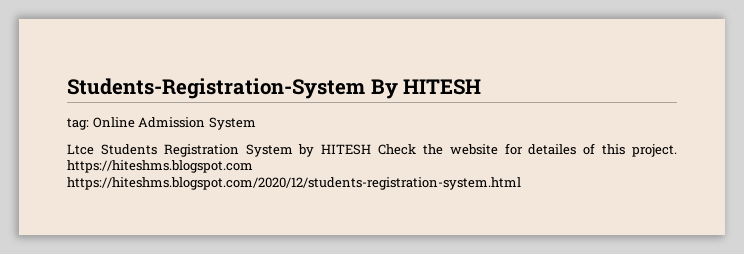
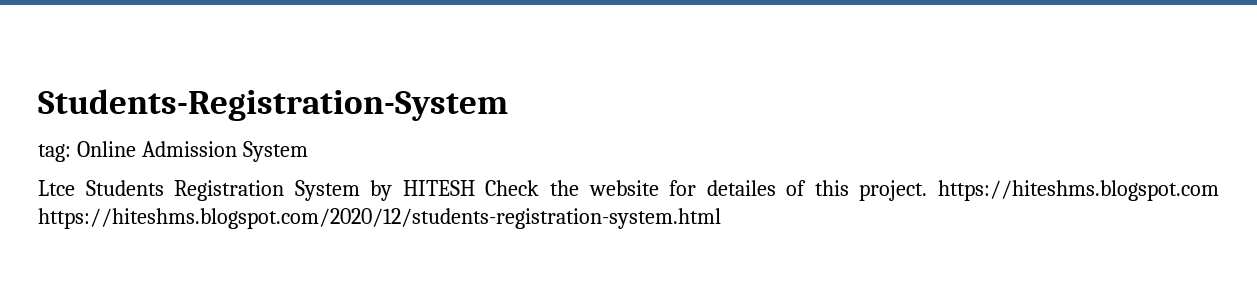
- Students-Registration-System By HITESH
+ Students-Registration-System

